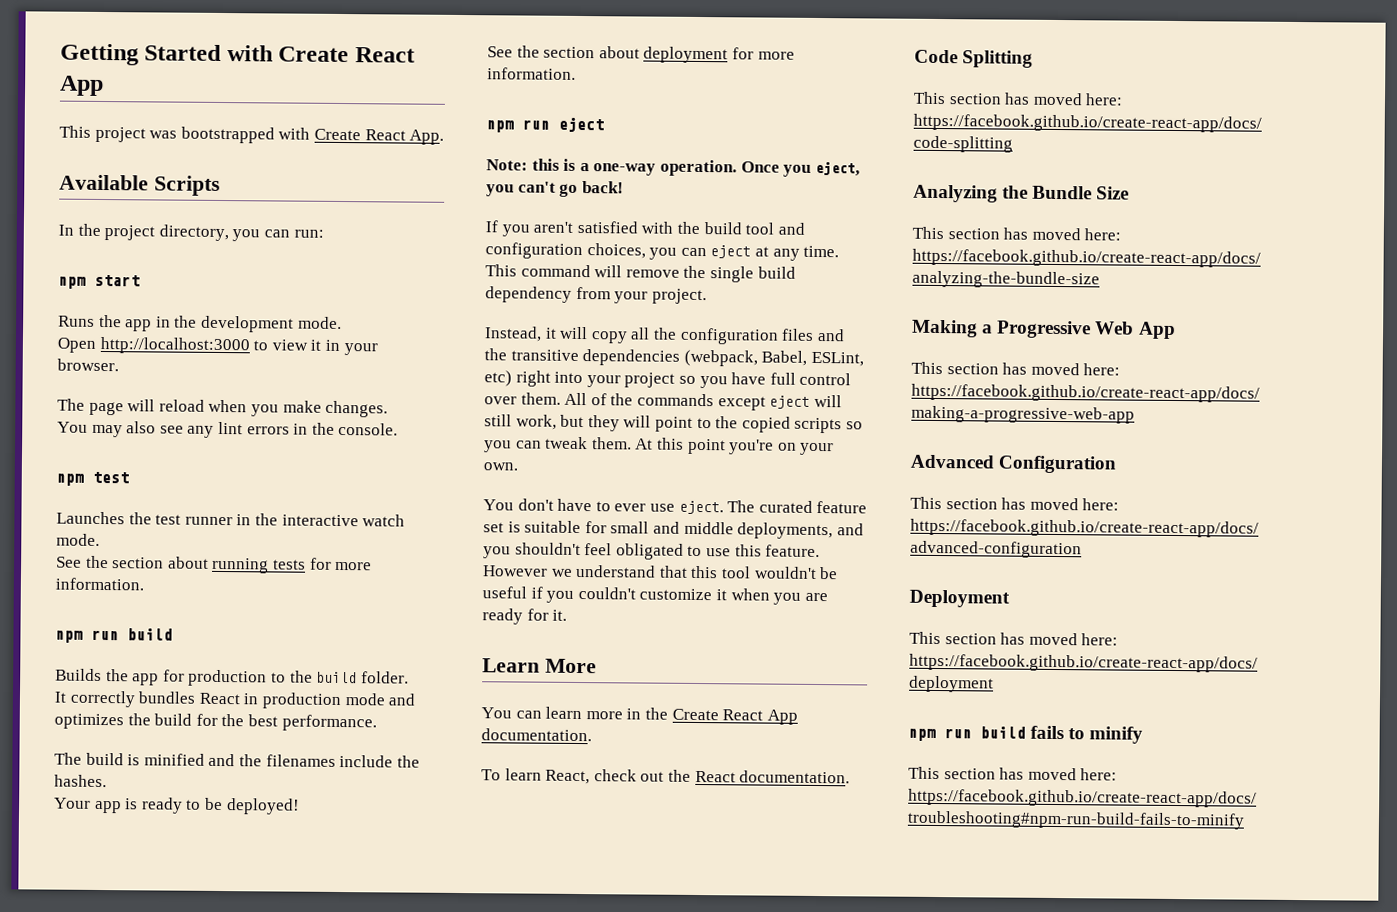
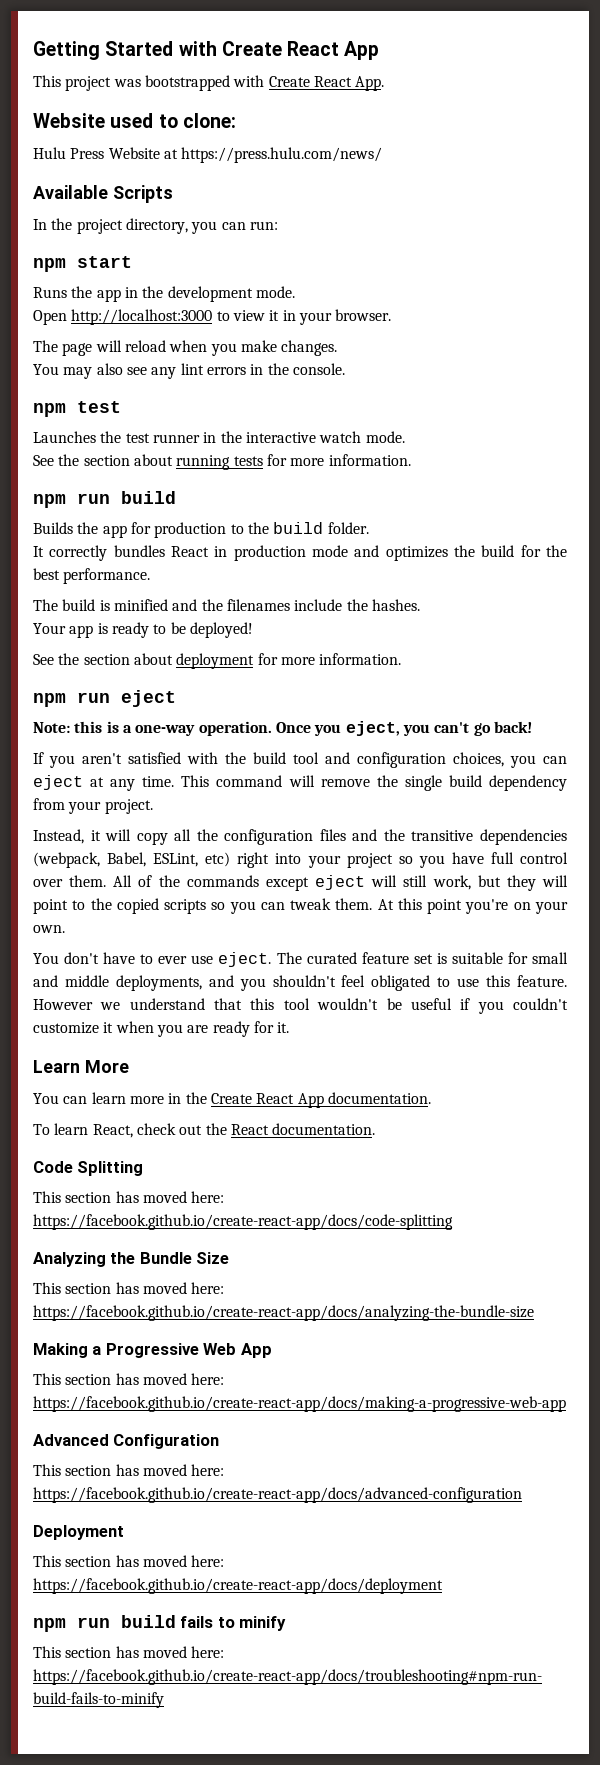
+ Website used to clone:
+ Hulu Press Website at https://press.hulu.com/news/

